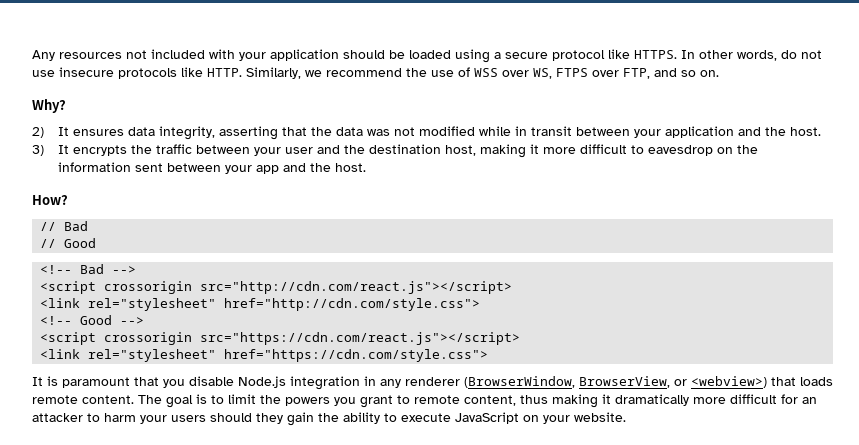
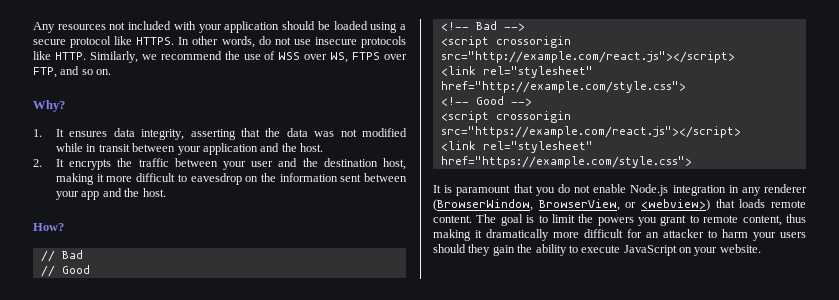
- 2) It ensures data integrity, asserting that the data was not modified while in transit between your application and the host.
+ 1. It ensures data integrity, asserting that the data was not modified while in transit between your application and the host.
- 3) It encrypts the traffic between your user and the destination host, making it more difficult to eavesdrop on the information sent between your app and the host.
+ 2. It encrypts the traffic between your user and the destination host, making it more difficult to eavesdrop on the information sent between your app and the host.
- <script crossorigin src="http://cdn.com/react.js"></script>
- <link rel="stylesheet" href="http://cdn.com/style.css">
+ <script crossorigin src="http://example.com/react.js"></script>
+ <link rel="stylesheet" href="http://example.com/style.css">
- <script crossorigin src="https://cdn.com/react.js"></script>
- <link rel="stylesheet" href="https://cdn.com/style.css">
+ <script crossorigin src="https://example.com/react.js"></script>
+ <link rel="stylesheet" href="https://example.com/style.css">
- It is paramount that you disable Node.js integration in any renderer (BrowserWindow, BrowserView, or <webview>) that loads remote content.
+ It is paramount that you do not enable Node.js integration in any renderer (BrowserWindow, BrowserView, or <webview>) that loads remote content.

